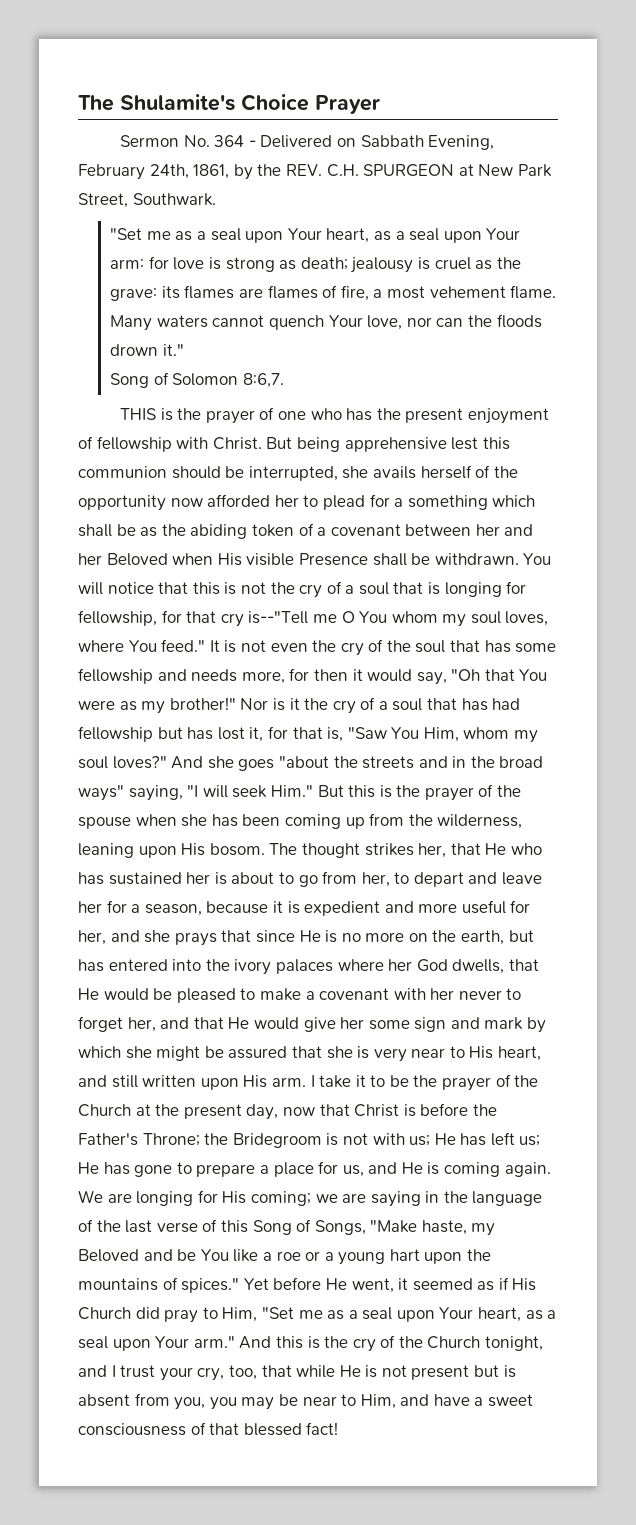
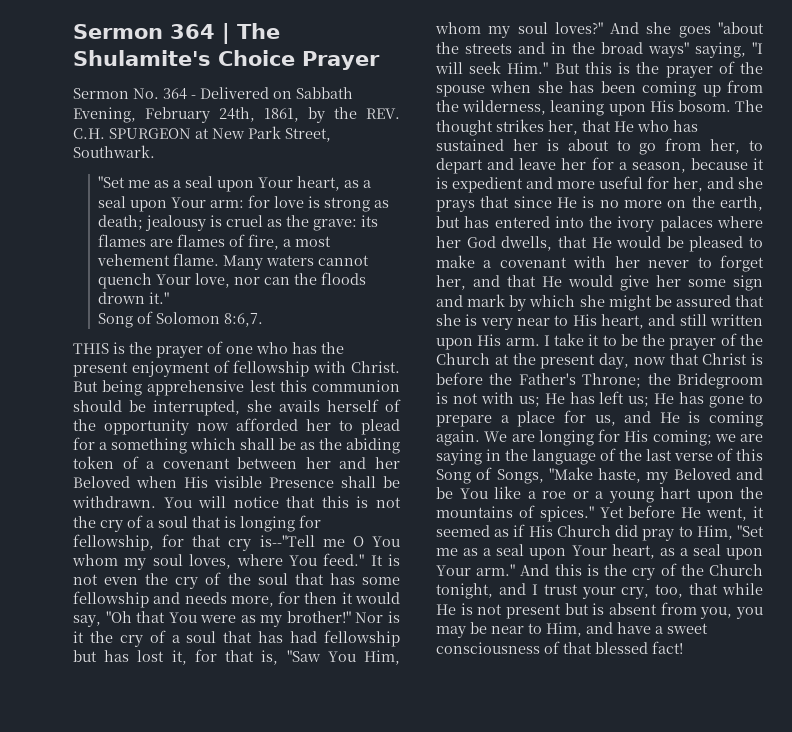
- The Shulamite's Choice Prayer
+ Sermon 364 | The Shulamite's Choice Prayer

